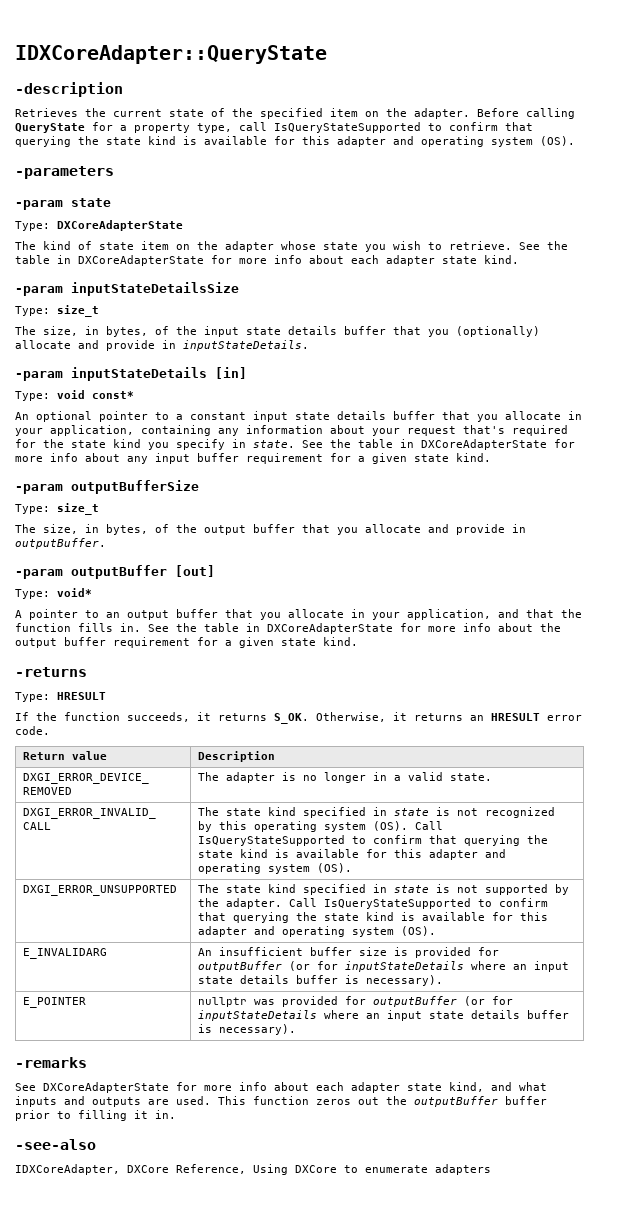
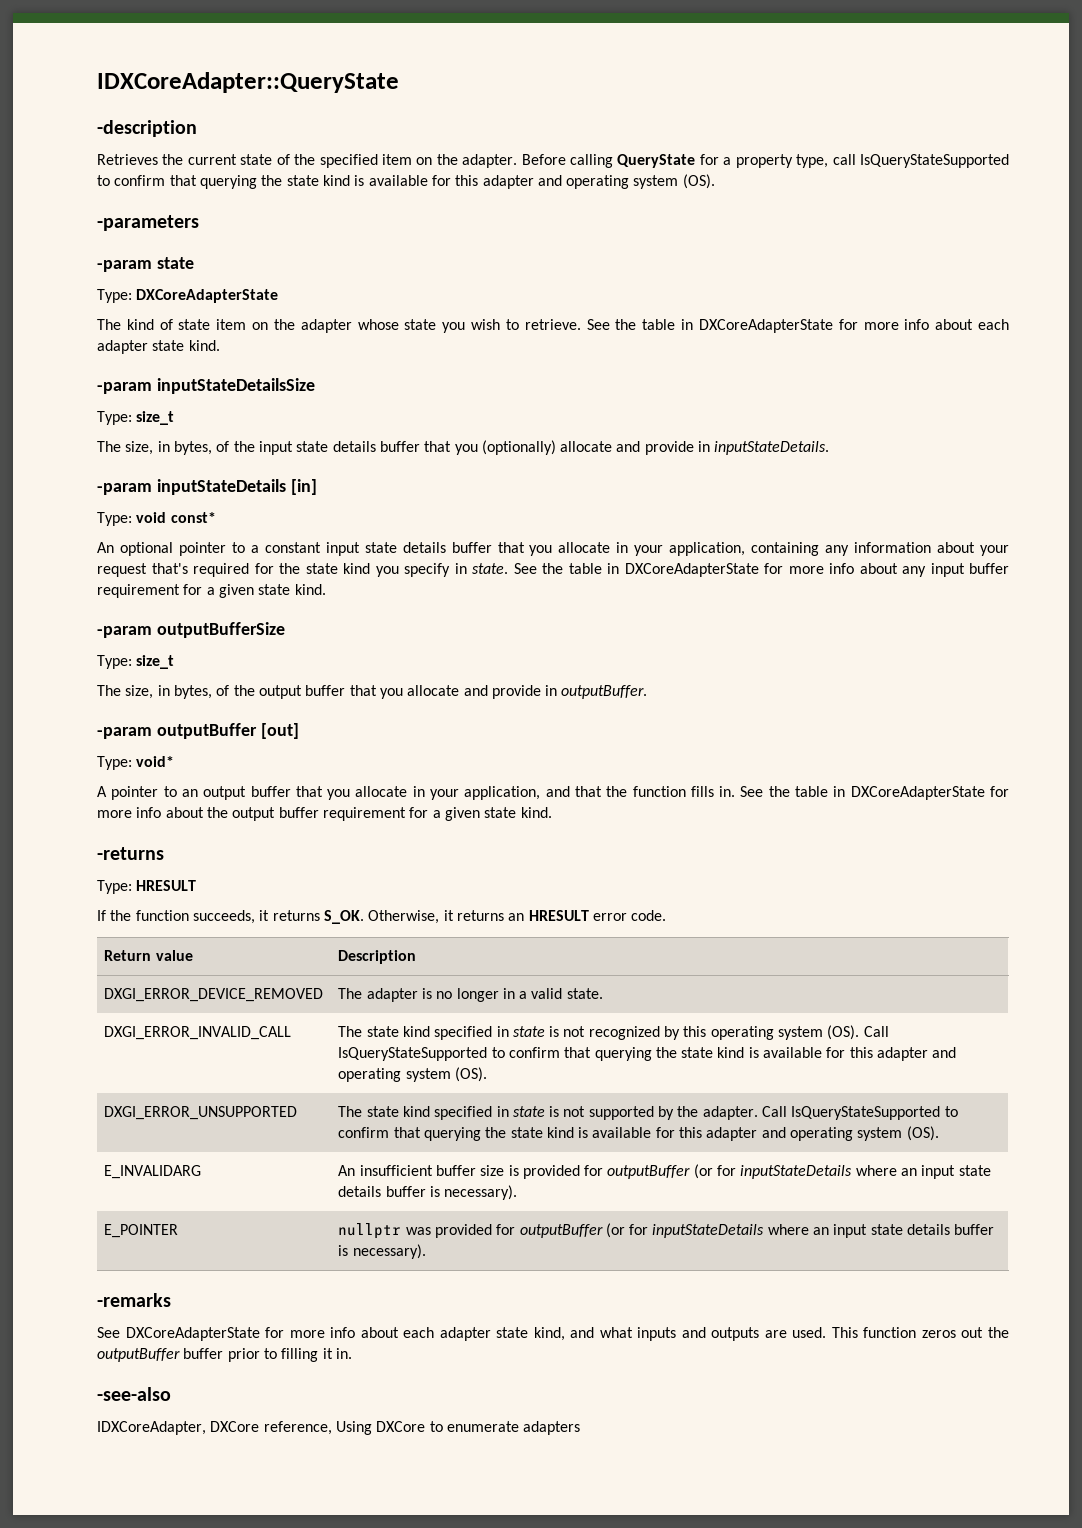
- IDXCoreAdapter, DXCore Reference, Using DXCore to enumerate adapters
+ IDXCoreAdapter, DXCore reference, Using DXCore to enumerate adapters

